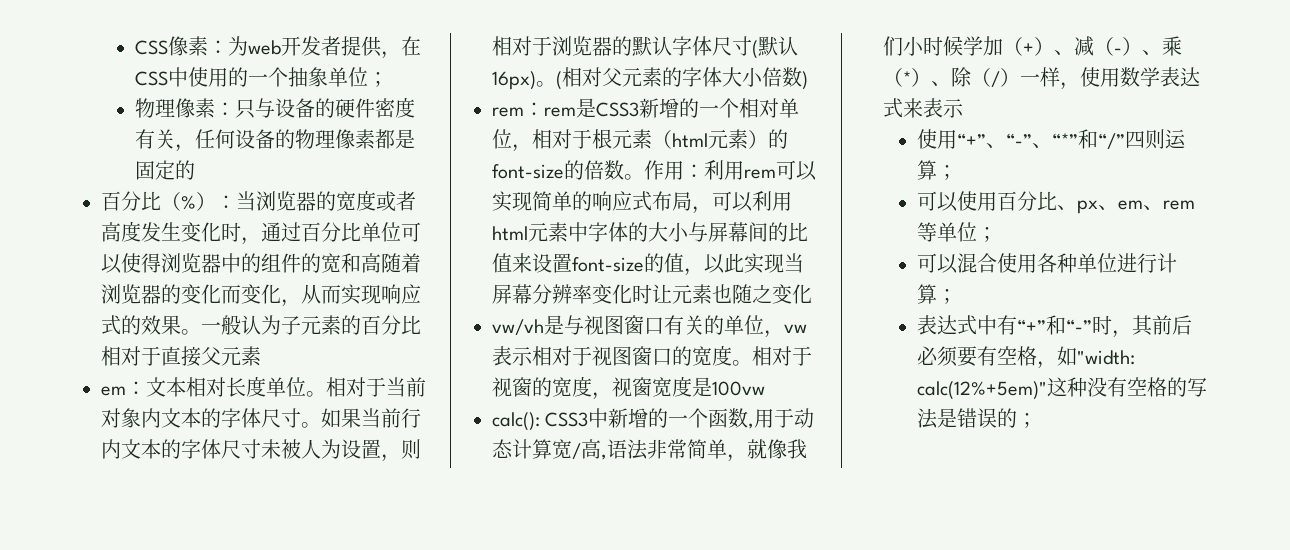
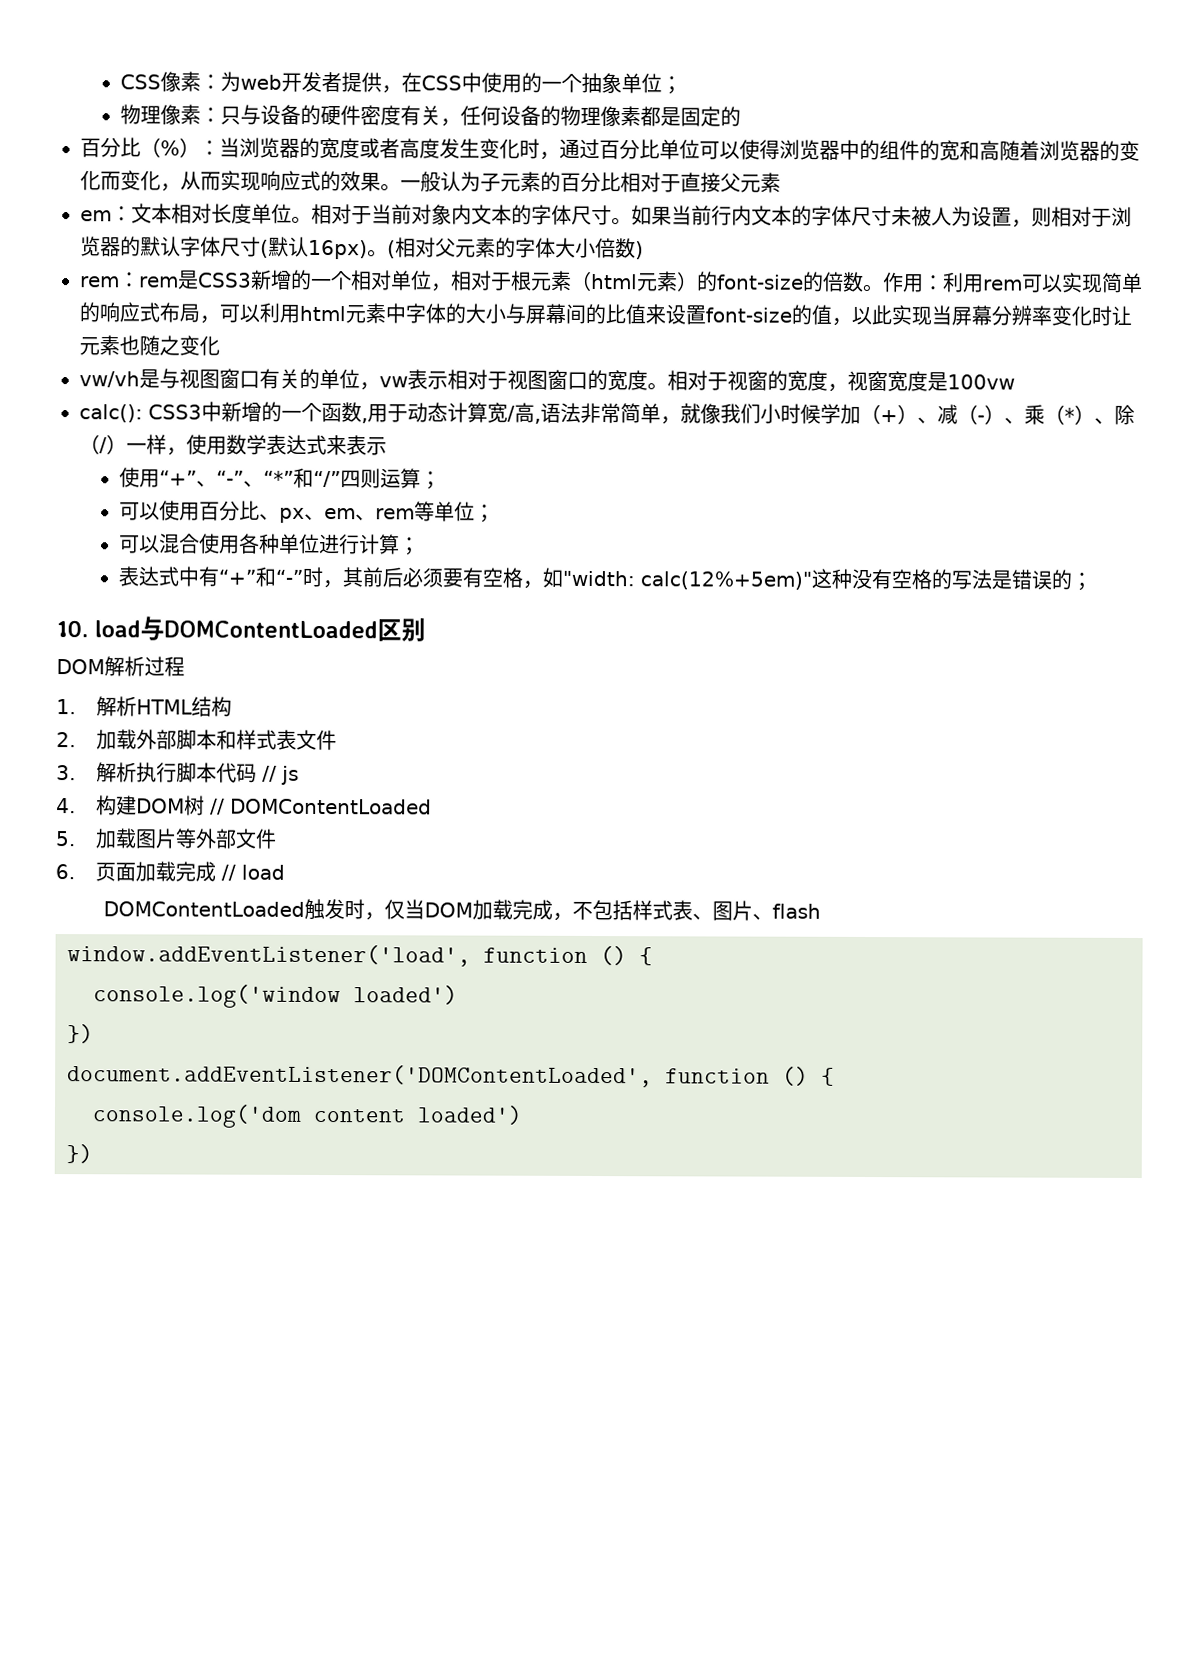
+ 10. load与DOMContentLoaded区别
+ DOM解析过程
+ 1.解析HTML结构
+ 2.加载外部脚本和样式表文件
+ 3.解析执行脚本代码 // js
+ 4.构建DOM树 // DOMContentLoaded
+ 5.加载图片等外部文件
+ 6.页面加载完成 // load
+ DOMContentLoaded触发时，仅当DOM加载完成，不包括样式表、图片、flash
+ window.addEventListener('load', function () {
+ console.log('window loaded')
+ })
+ document.addEventListener('DOMContentLoaded', function () {
+ console.log('dom content loaded')
+ })

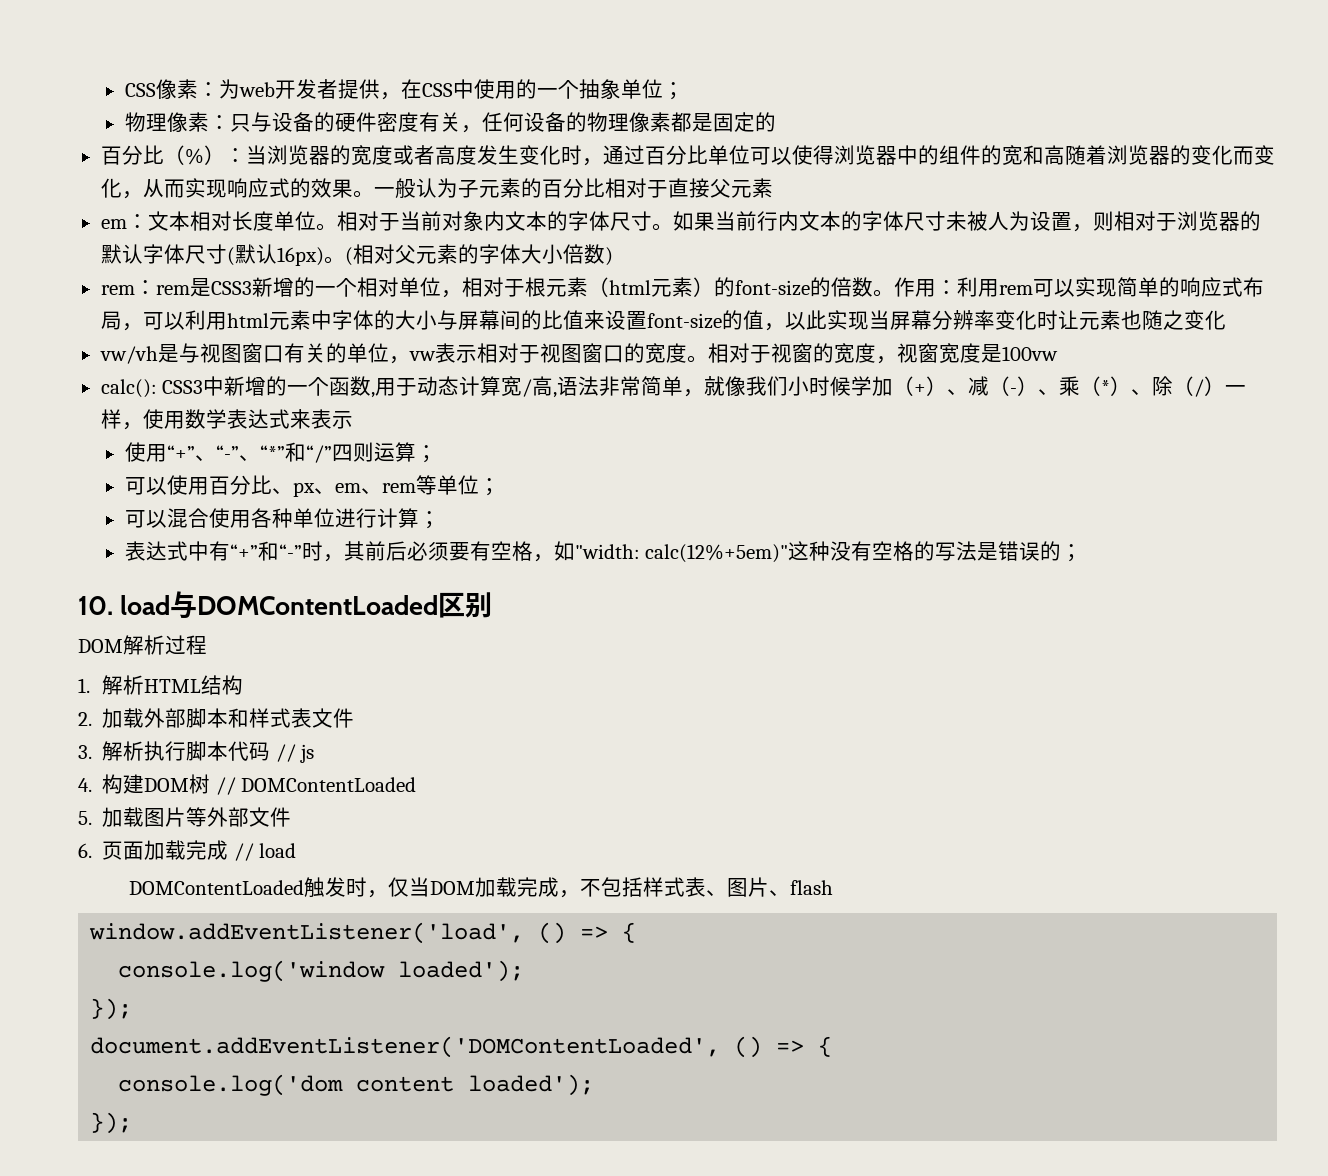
- window.addEventListener('load', function () {
+ window.addEventListener('load', () => {
- console.log('window loaded')
- })
+ console.log('window loaded');
+ });
- document.addEventListener('DOMContentLoaded', function () {
+ document.addEventListener('DOMContentLoaded', () => {
- console.log('dom content loaded')
- })
+ console.log('dom content loaded');
+ });

